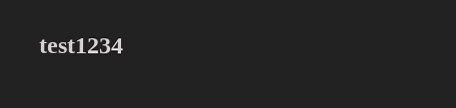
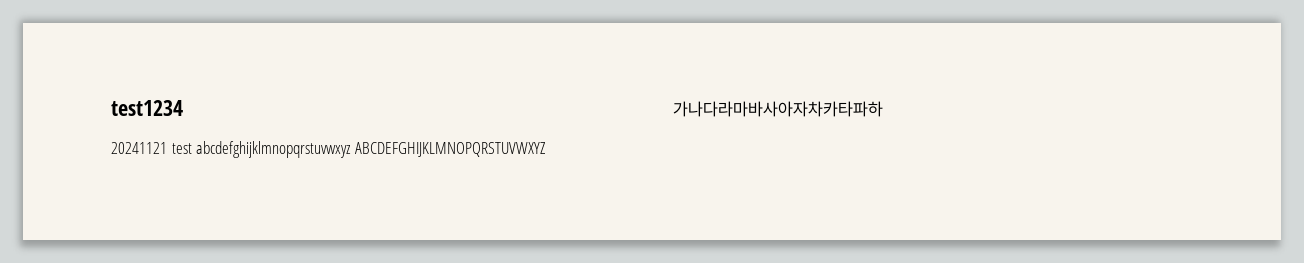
+ 20241121 test abcdefghijklmnopqrstuvwxyz ABCDEFGHIJKLMNOPQRSTUVWXYZ 가나다라마바사아자차카타파하

